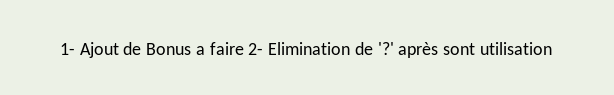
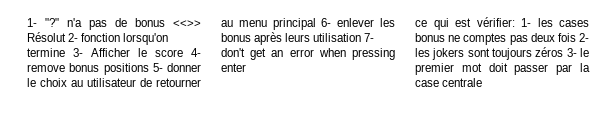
- 1- Ajout de Bonus a faire 2- Elimination de '?' après sont utilisation
+ 1- "?" n'a pas de bonus <<>> Résolut 2- fonction lorsqu'on termine 3- Afficher le score 4- remove bonus positions 5- donner le choix au utilisateur de retourner au menu principal 6- enlever les bonus après leurs utilisation 7- don't get an error when pressing enter
+ ce qui est vérifier: 1- les cases bonus ne comptes pas deux fois 2- les jokers sont toujours zéros 3- le premier mot doit passer par la case centrale

